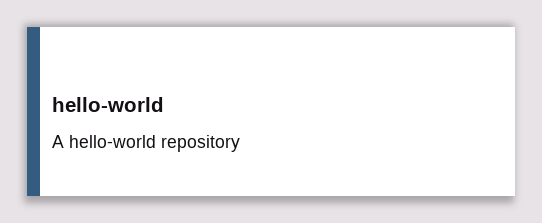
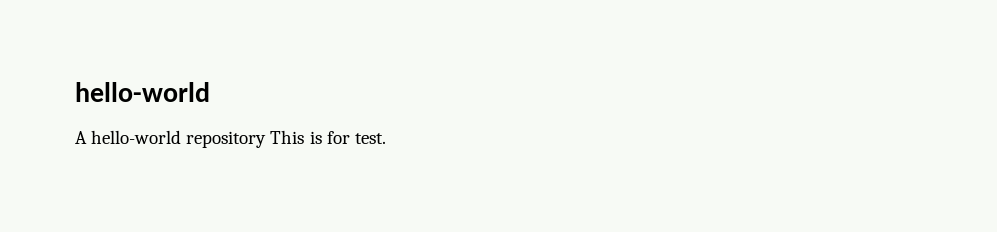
- A hello-world repository
+ A hello-world repository This is for test.

